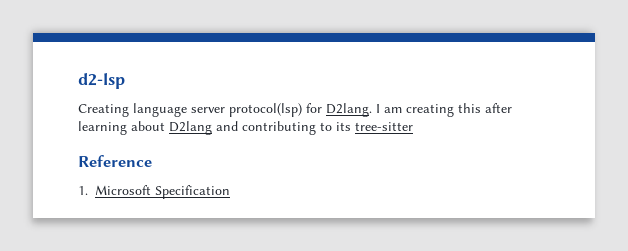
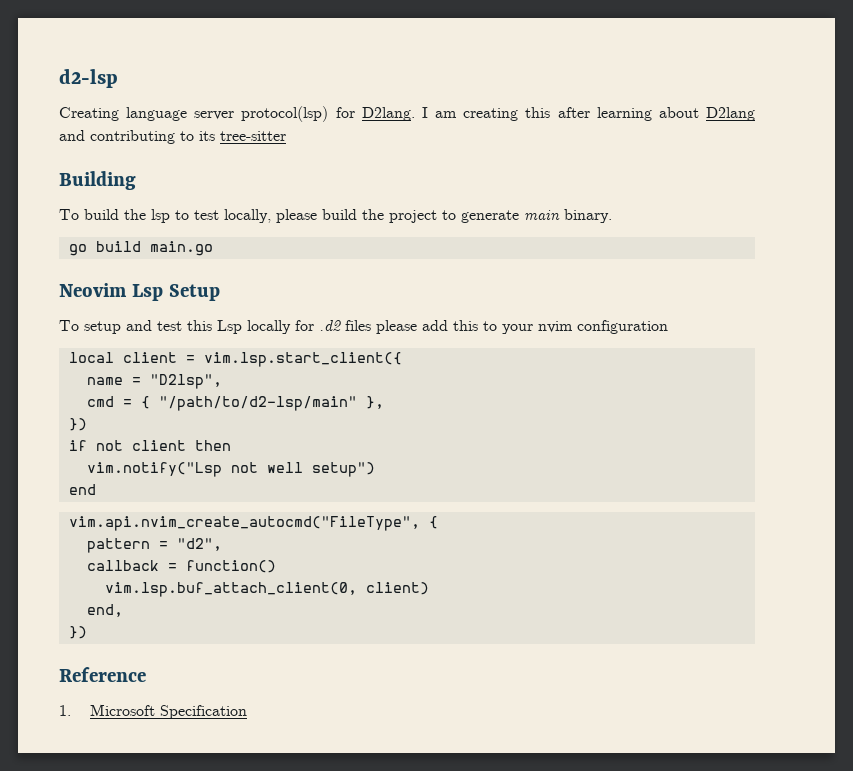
+ Building
+ To build the lsp to test locally, please build the project to generate main binary.
+ go build main.go
+ Neovim Lsp Setup
+ To setup and test this Lsp locally for .d2 files please add this to your nvim configuration
+ local client = vim.lsp.start_client({
+ name = "D2lsp",
+ cmd = { "/path/to/d2-lsp/main" },
+ })
+ if not client then
+ vim.notify("Lsp not well setup")
+ end
+ vim.api.nvim_create_autocmd("FileType", {
+ pattern = "d2",
+ callback = function()
+ vim.lsp.buf_attach_client(0, client)
+ end,
+ })

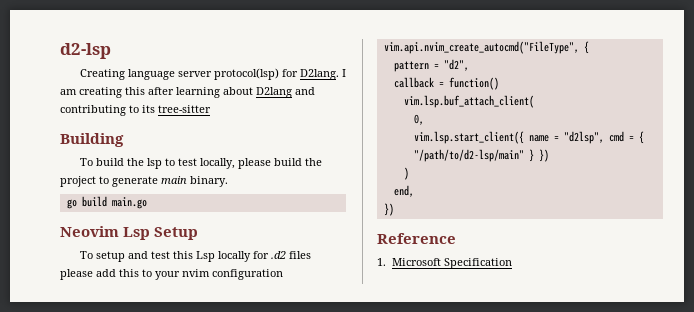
- local client = vim.lsp.start_client({
- name = "D2lsp",
- cmd = { "/path/to/d2-lsp/main" },
- })
- if not client then
- vim.notify("Lsp not well setup")
- end
- vim.lsp.buf_attach_client(0, client)
+ vim.lsp.buf_attach_client(
+ 0,
+ vim.lsp.start_client({ name = "d2lsp", cmd = { "/path/to/d2-lsp/main" } })
+ )

